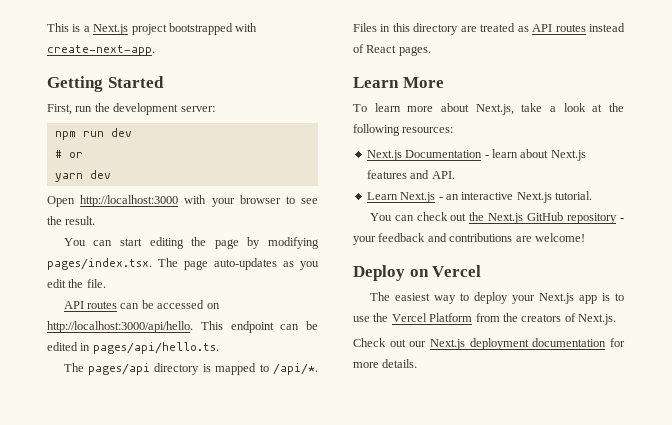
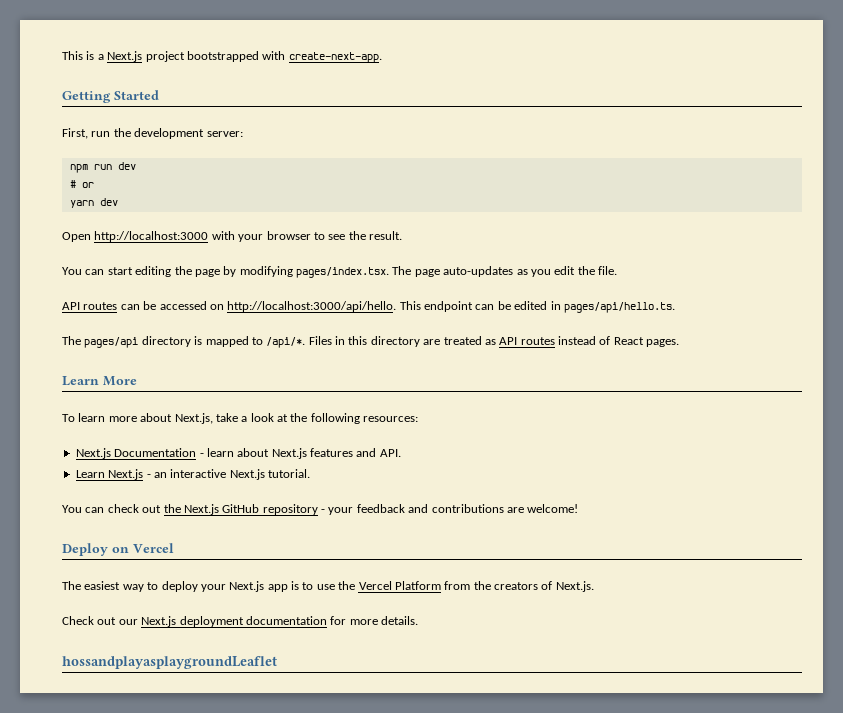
+ hossandplayasplaygroundLeaflet

